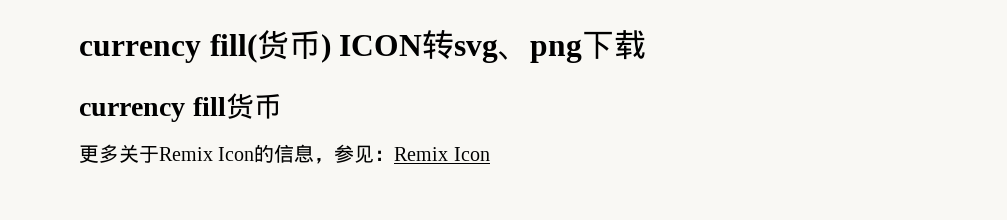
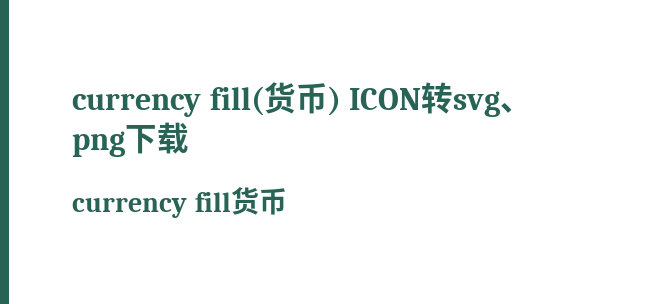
- 更多关于Remix Icon的信息，参见：Remix Icon

